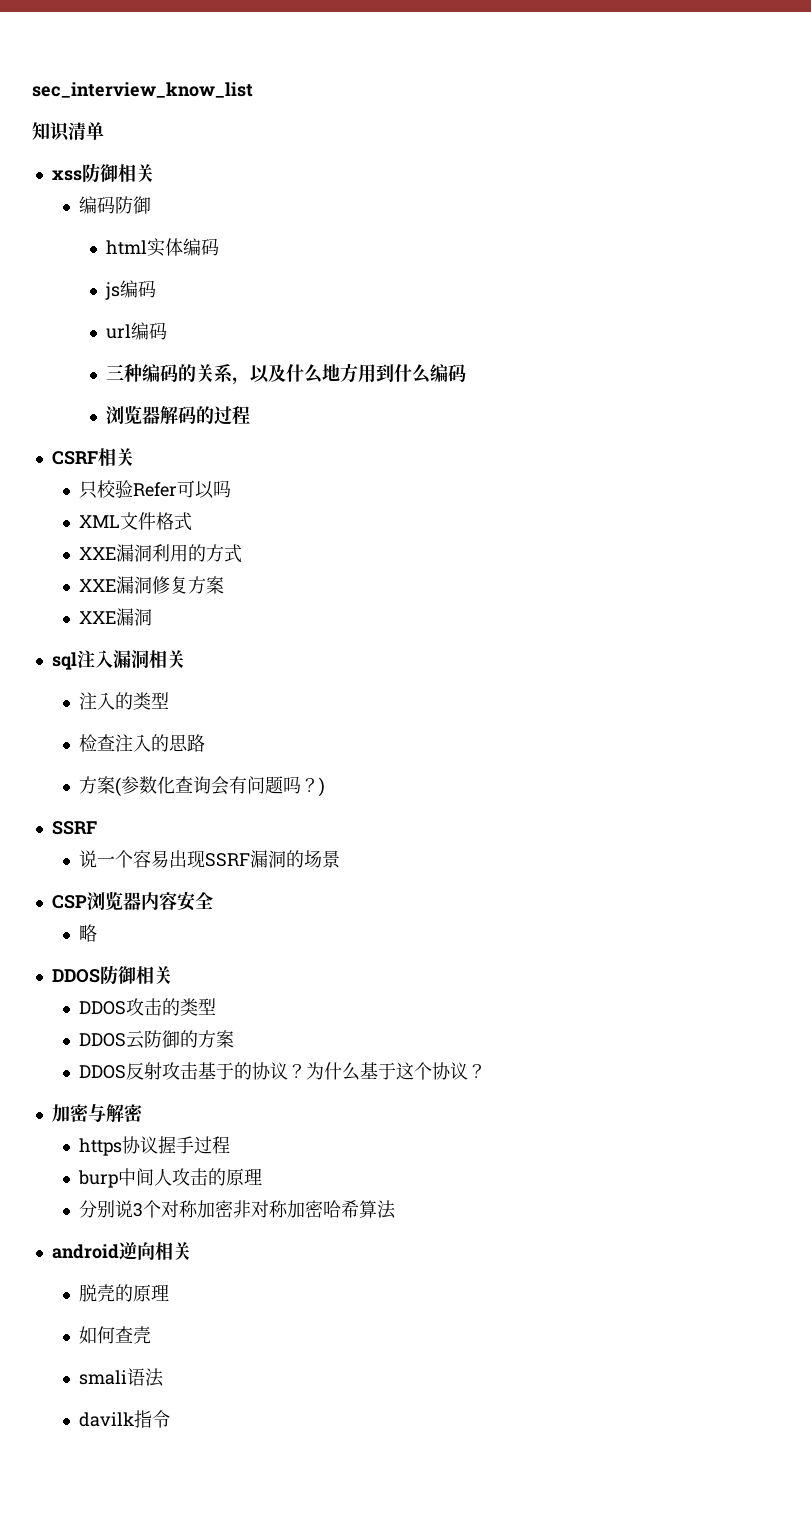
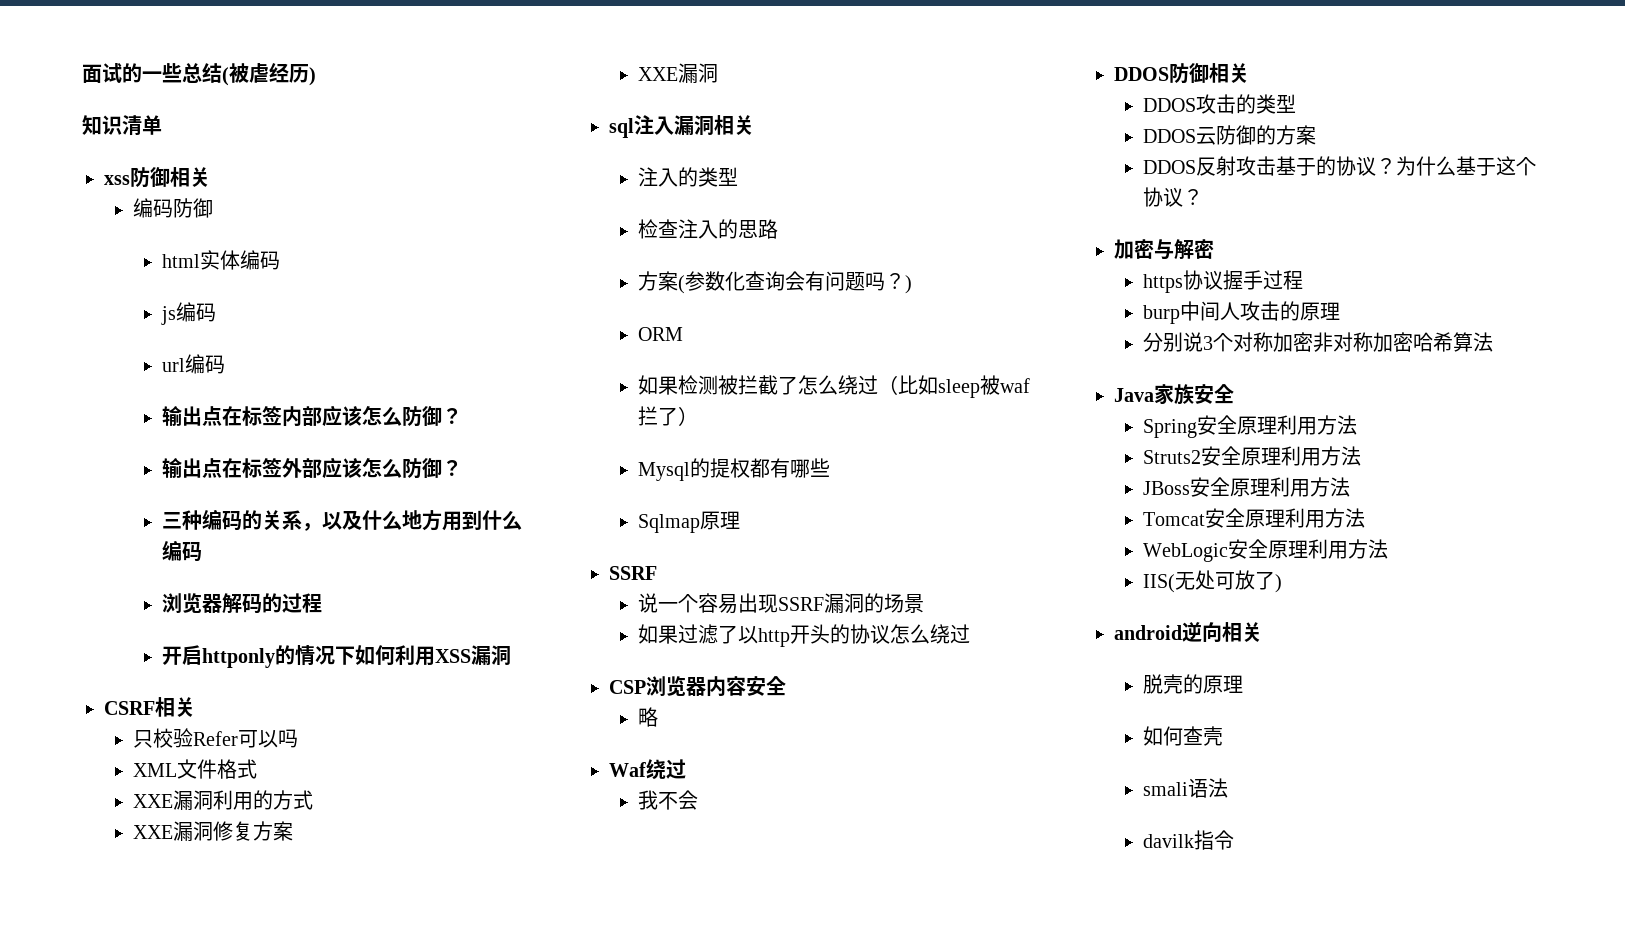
- sec_interview_know_list
+ 面试的一些总结(被虐经历)
+ 输出点在标签内部应该怎么防御？
+ 输出点在标签外部应该怎么防御？
+ 开启httponly的情况下如何利用XSS漏洞
+ ORM
+ 如果检测被拦截了怎么绕过（比如sleep被waf拦了）
+ Mysql的提权都有哪些
+ Sqlmap原理
+ 如果过滤了以http开头的协议怎么绕过
+ Waf绕过
+ 我不会
+ Java家族安全
+ Spring安全原理利用方法
+ Struts2安全原理利用方法
+ JBoss安全原理利用方法
+ Tomcat安全原理利用方法
+ WebLogic安全原理利用方法
+ IIS(无处可放了)

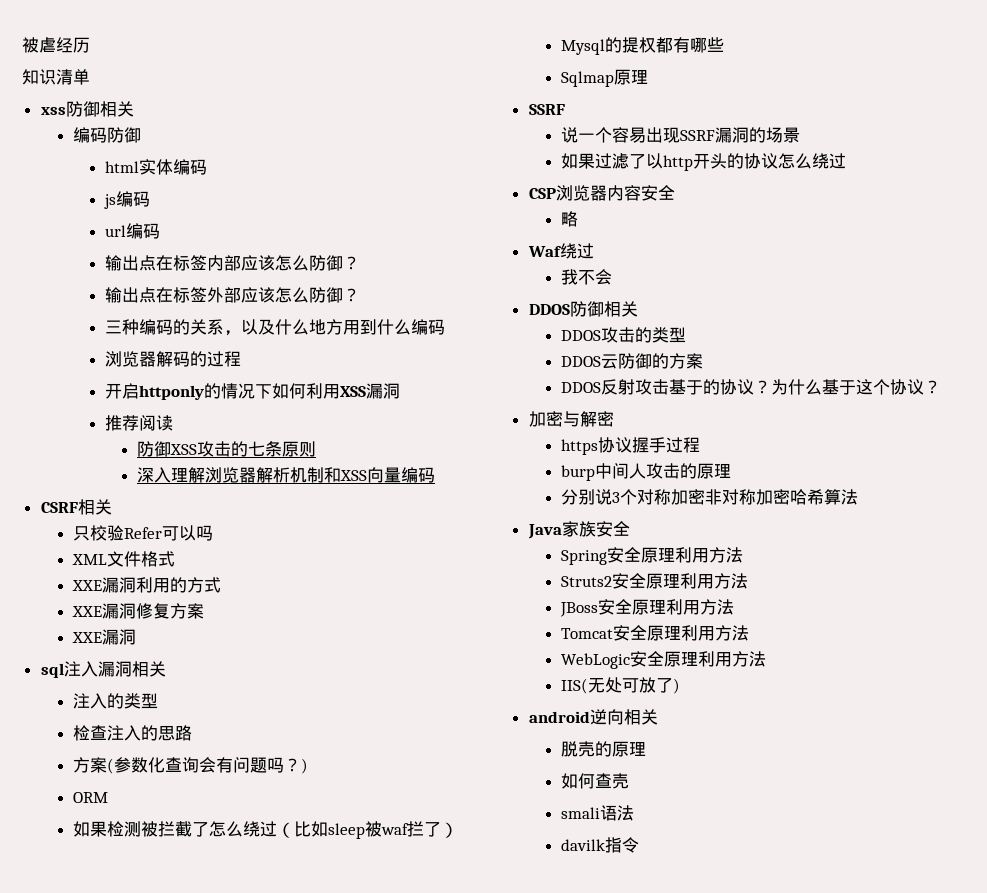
- 面试的一些总结(被虐经历)
+ 被虐经历
+ 推荐阅读
+ 防御XSS攻击的七条原则
+ 深入理解浏览器解析机制和XSS向量编码

